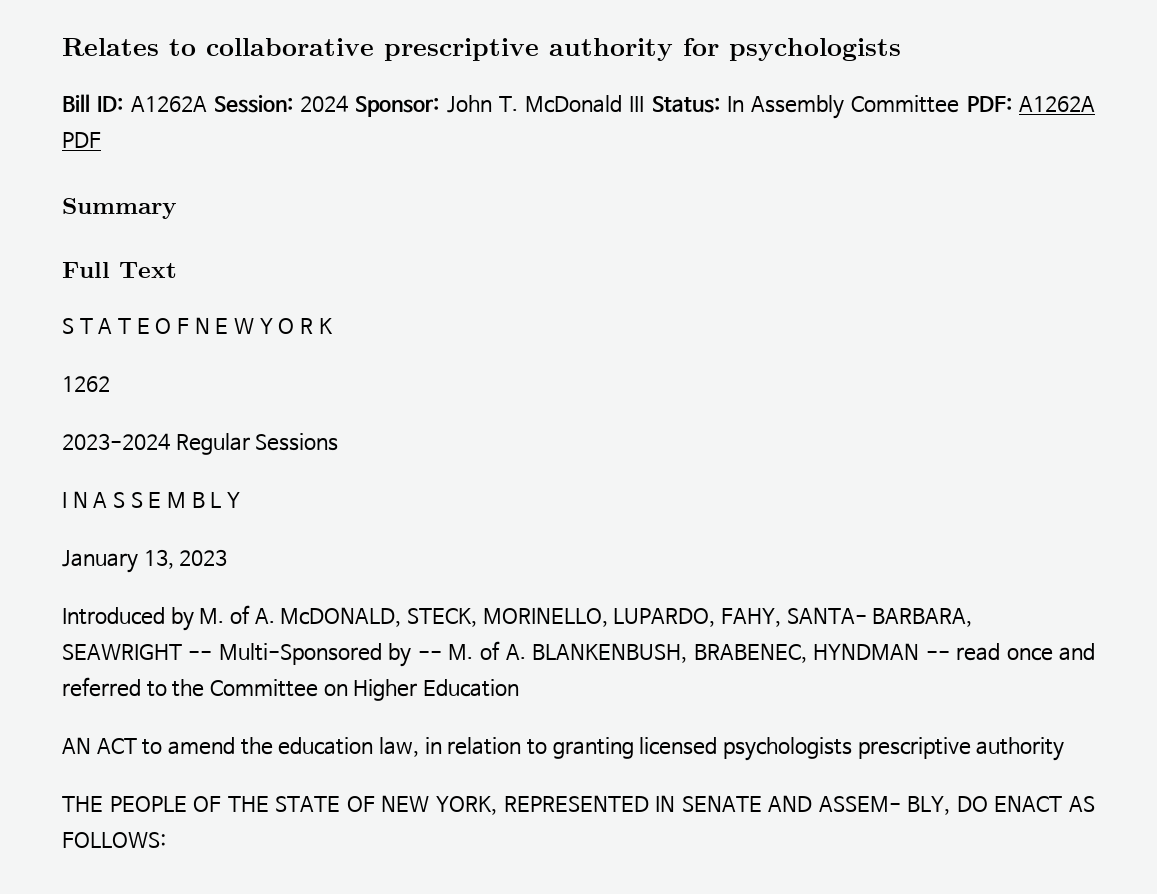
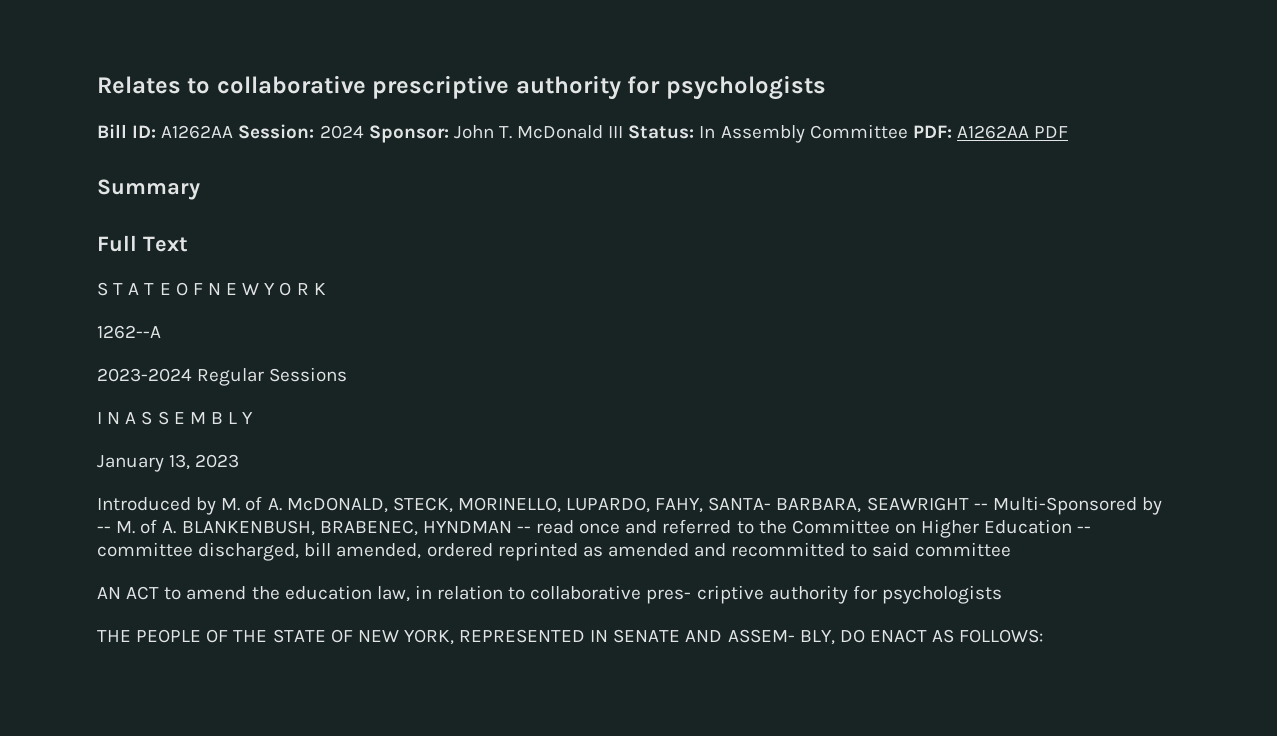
- Bill ID: A1262A Session: 2024 Sponsor: John T. McDonald III Status: In Assembly Committee PDF: A1262A PDF
+ Bill ID: A1262AA Session: 2024 Sponsor: John T. McDonald III Status: In Assembly Committee PDF: A1262AA PDF
- 1262
+ 1262--A
- Introduced by M. of A. McDONALD, STECK, MORINELLO, LUPARDO, FAHY, SANTA- BARBARA, SEAWRIGHT -- Multi-Sponsored by -- M. of A. BLANKENBUSH, BRABENEC, HYNDMAN -- read once and referred to the Committee on Higher Education
+ Introduced by M. of A. McDONALD, STECK, MORINELLO, LUPARDO, FAHY, SANTA- BARBARA, SEAWRIGHT -- Multi-Sponsored by -- M. of A. BLANKENBUSH, BRABENEC, HYNDMAN -- read once and referred to the Committee on Higher Education -- committee discharged, bill amended, ordered reprinted as amended and recommitted to said committee
- AN ACT to amend the education law, in relation to granting licensed psychologists prescriptive authority
+ AN ACT to amend the education law, in relation to collaborative pres- criptive authority for psychologists

